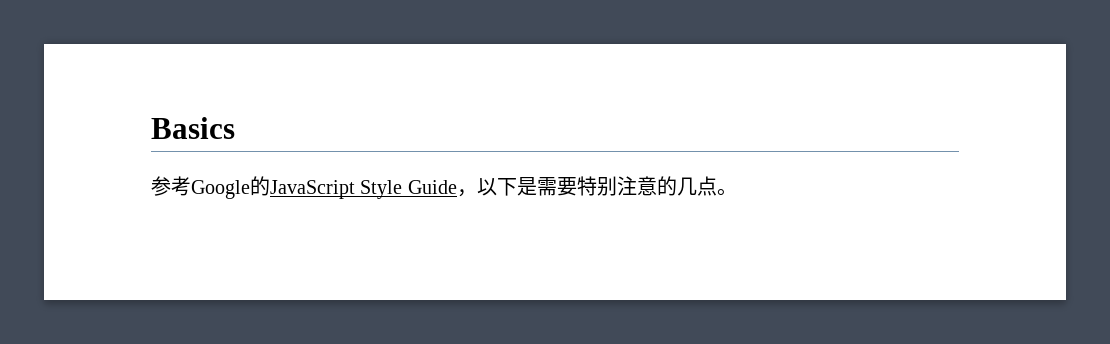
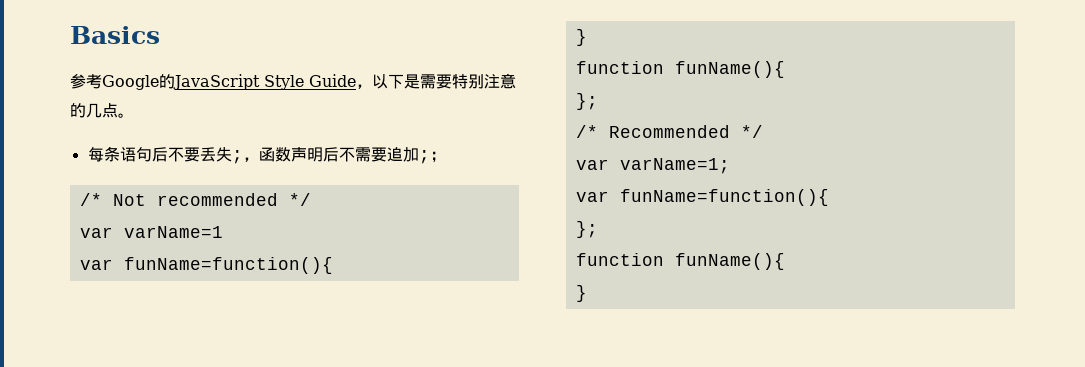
+ 每条语句后不要丢失;，函数声明后不需要追加;；
+ /* Not recommended */
+ var varName=1
+ var funName=function(){
+ }
+ function funName(){
+ };
+ /* Recommended */
+ var varName=1;
+ var funName=function(){
+ };
+ function funName(){
+ }

